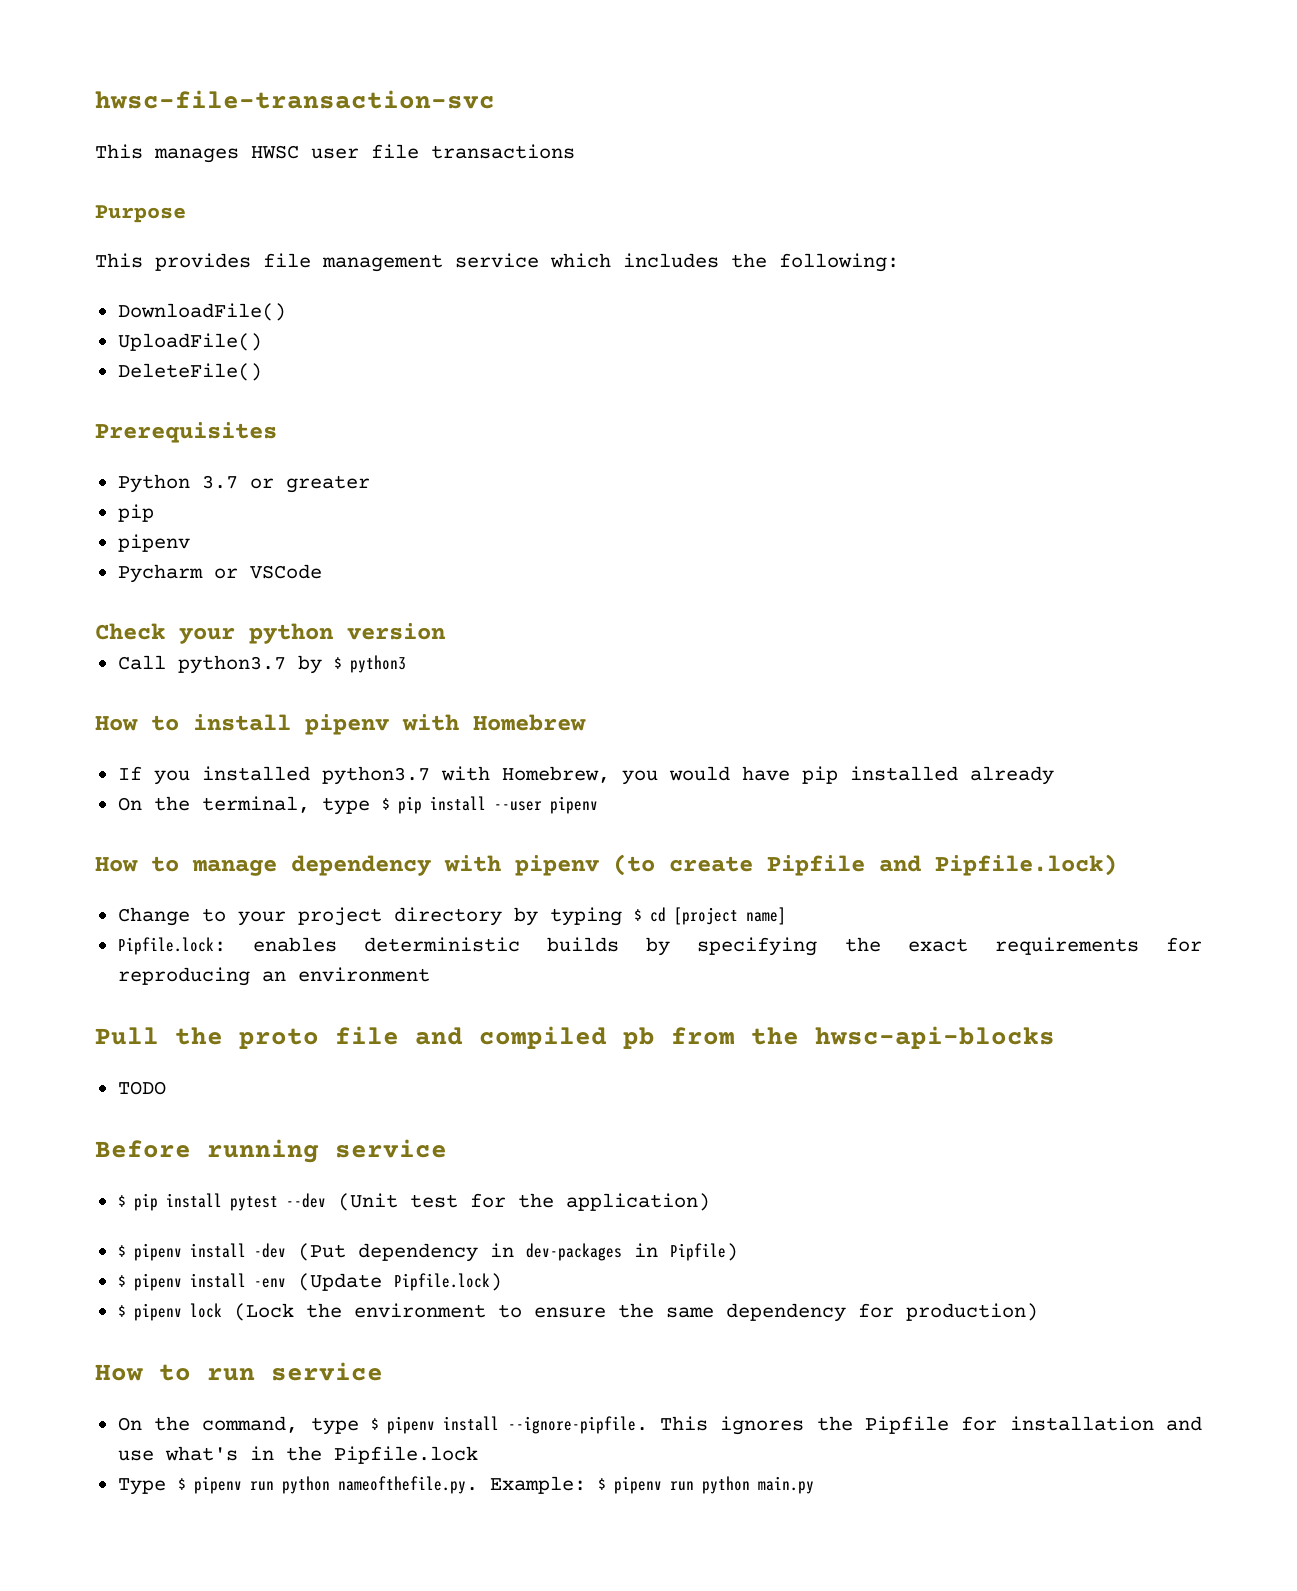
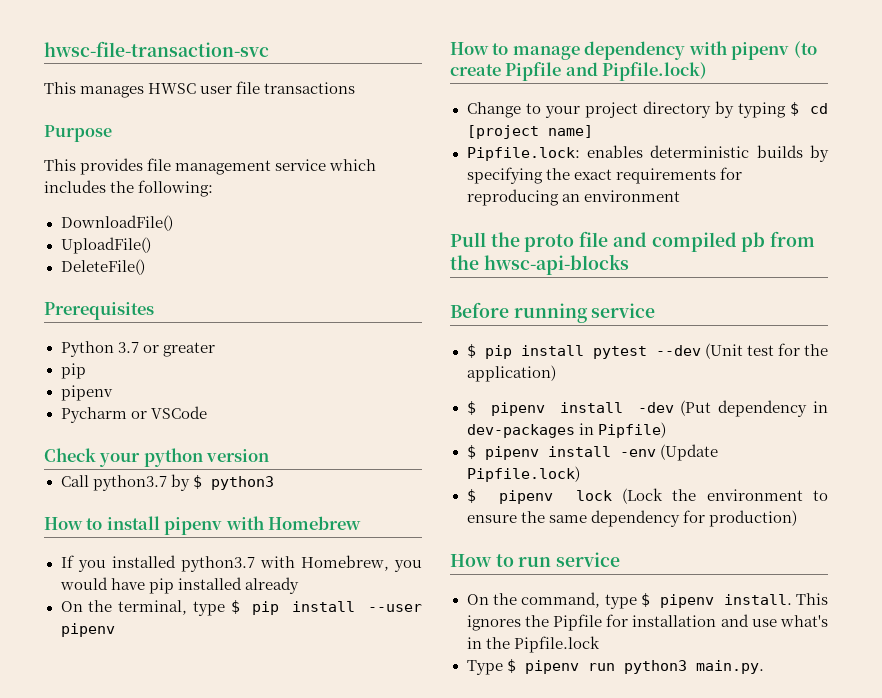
- TODO
- On the command, type $ pipenv install --ignore-pipfile.
+ On the command, type $ pipenv install.
- Type $ pipenv run python nameofthefile.py. Example: $ pipenv run python main.py
+ Type $ pipenv run python3 main.py.

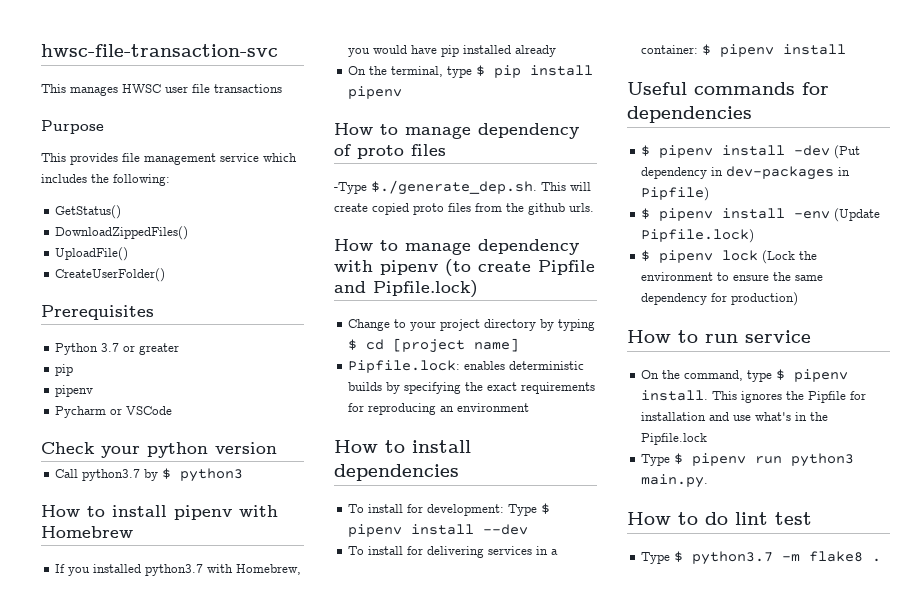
- DownloadFile()
+ GetStatus()
+ DownloadZippedFiles()
- DeleteFile()
+ CreateUserFolder()
- On the terminal, type $ pip install --user pipenv
+ On the terminal, type $ pip install pipenv
+ How to manage dependency of proto files
+ -Type $./generate_dep.sh. This will create copied proto files from the github urls.
- Pull the proto file and compiled pb from the hwsc-api-blocks
- Before running service
- $ pip install pytest --dev (Unit test for the application)
+ How to install dependencies
+ To install for development: Type $ pipenv install --dev
+ To install for delivering services in a container: $ pipenv install
+ Useful commands for dependencies
+ How to do lint test
+ Type $ python3.7 -m flake8 .

